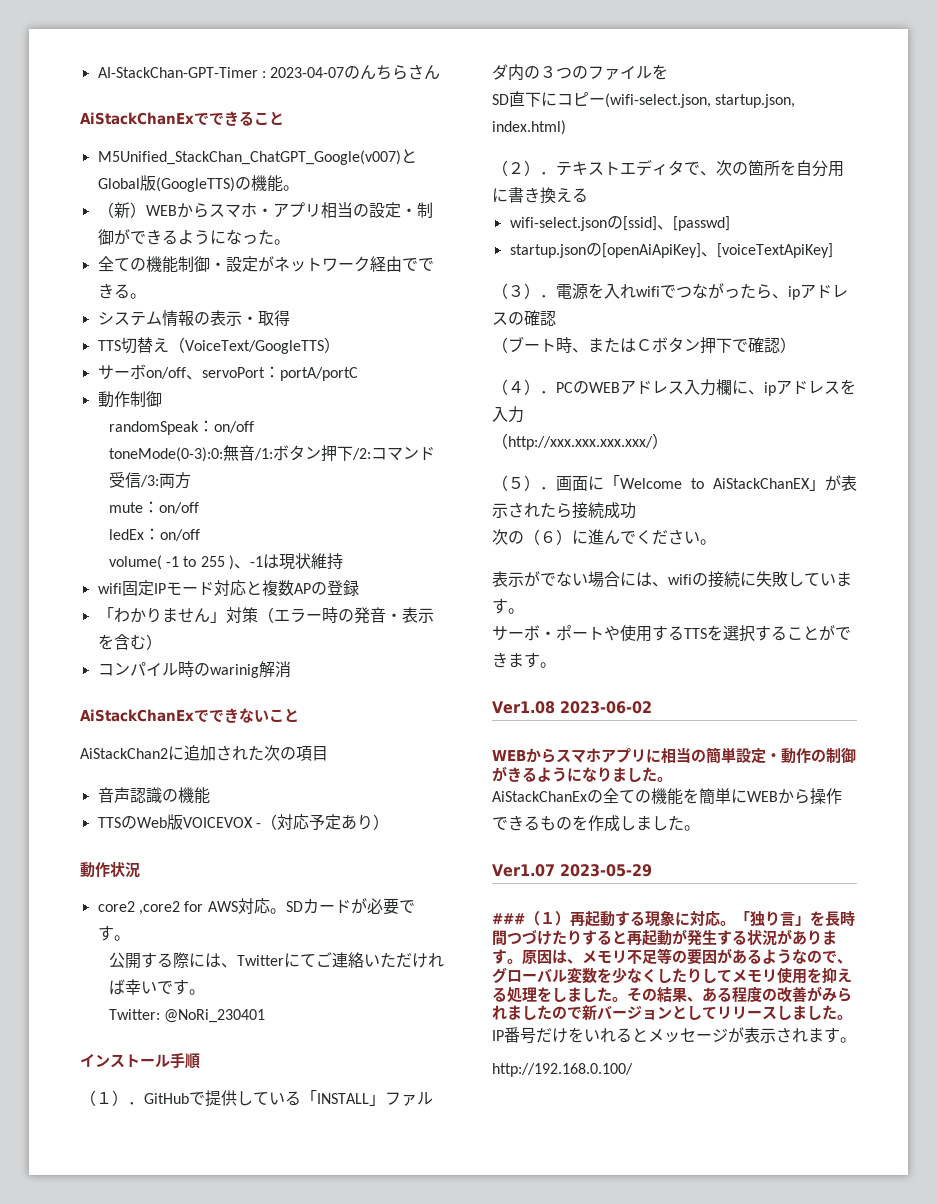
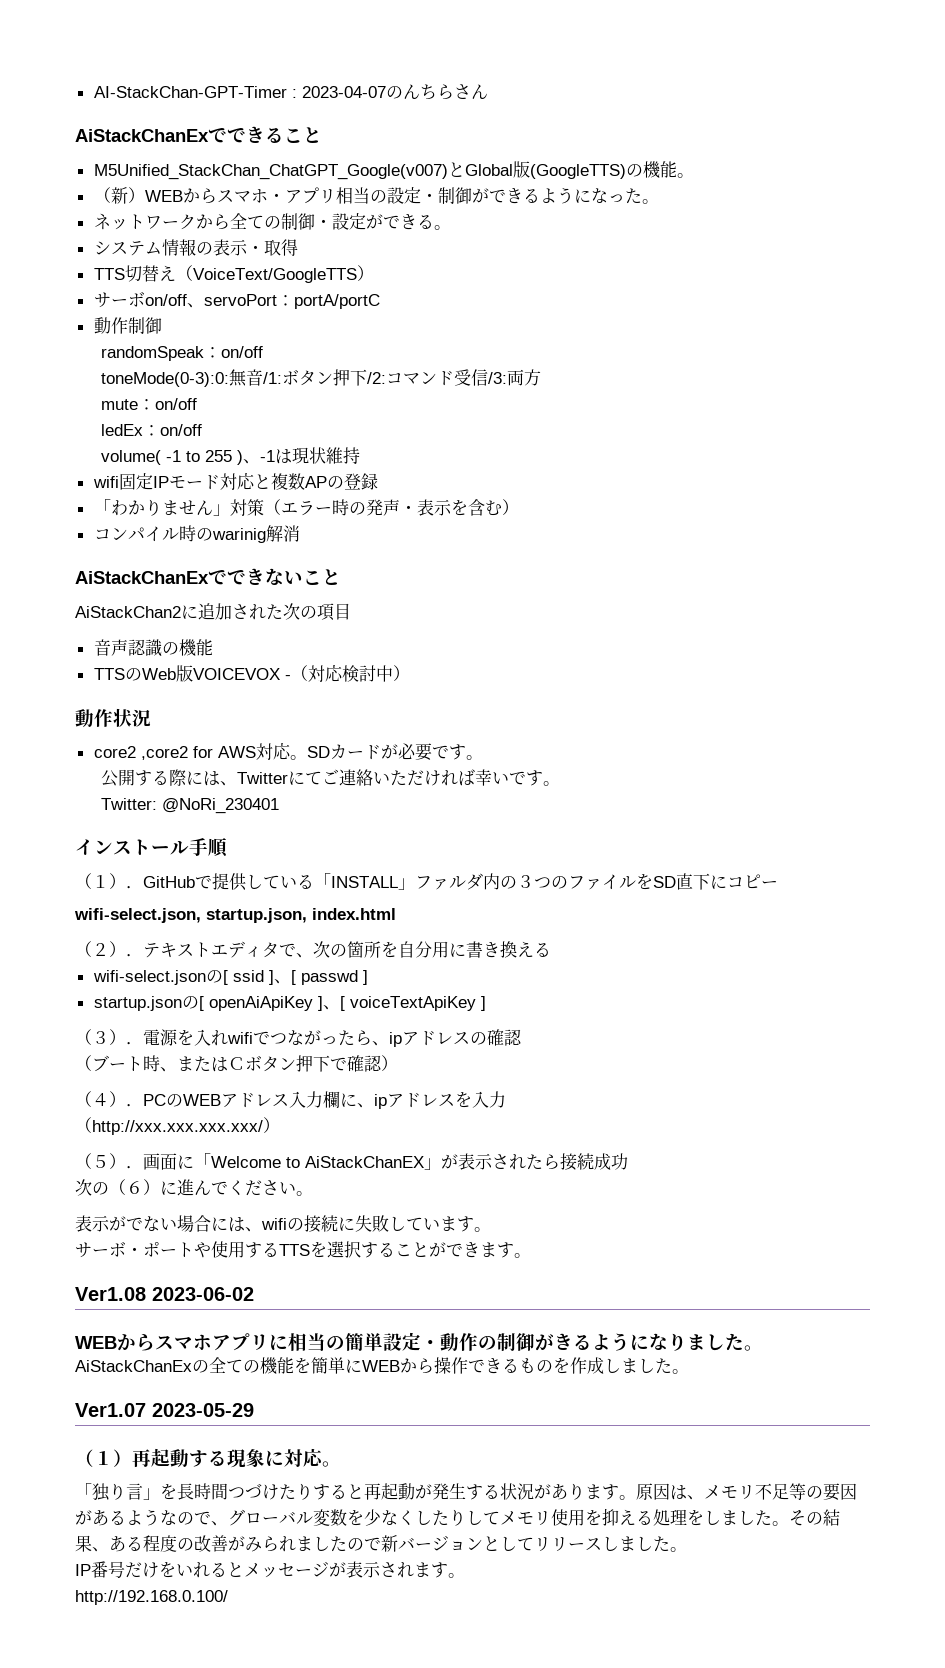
- 全ての機能制御・設定がネットワーク経由でできる。
+ ネットワークから全ての制御・設定ができる。
- 「わかりません」対策（エラー時の発音・表示を含む）
+ 「わかりません」対策（エラー時の発声・表示を含む）
- TTSのWeb版VOICEVOX -（対応予定あり）
+ TTSのWeb版VOICEVOX -（対応検討中）
- （１）．GitHubで提供している「INSTALL」ファルダ内の３つのファイルを
- SD直下にコピー(wifi-select.json, startup.json, index.html)
+ （１）．GitHubで提供している「INSTALL」ファルダ内の３つのファイルをSD直下にコピー
+ wifi-select.json, startup.json, index.html
- wifi-select.jsonの[ssid]、[passwd]
- startup.jsonの[openAiApiKey]、[voiceTextApiKey]
+ wifi-select.jsonの[ ssid ]、[ passwd ]
+ startup.jsonの[ openAiApiKey ]、[ voiceTextApiKey ]
- ###（１）再起動する現象に対応。「独り言」を長時間つづけたりすると再起動が発生する状況があります。
+ （１）再起動する現象に対応。
+ 「独り言」を長時間つづけたりすると再起動が発生する状況があります。

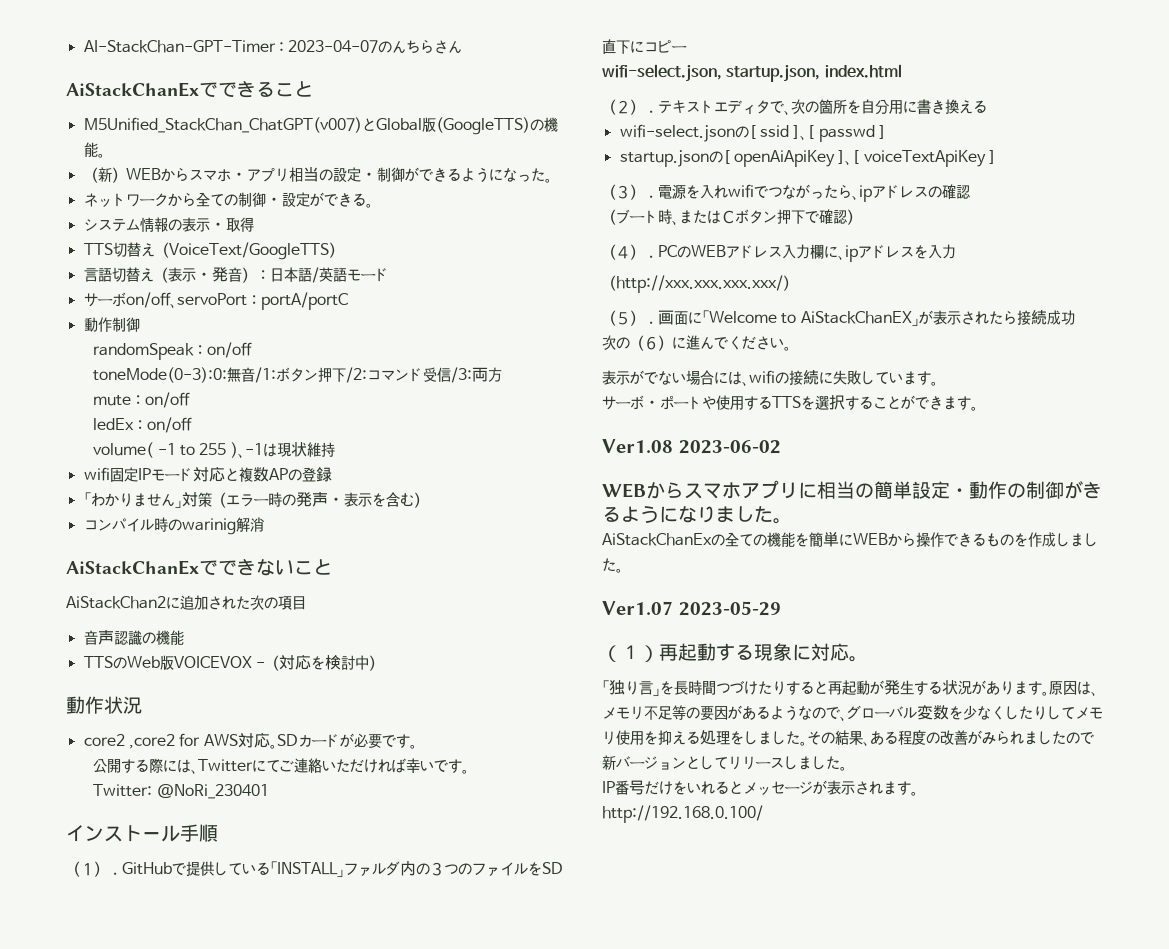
- M5Unified_StackChan_ChatGPT_Google(v007)とGlobal版(GoogleTTS)の機能。
+ M5Unified_StackChan_ChatGPT(v007)とGlobal版(GoogleTTS)の機能。
+ 言語切替え（表示・発音）：日本語/英語モード
- TTSのWeb版VOICEVOX -（対応検討中）
+ TTSのWeb版VOICEVOX -（対応を検討中）

